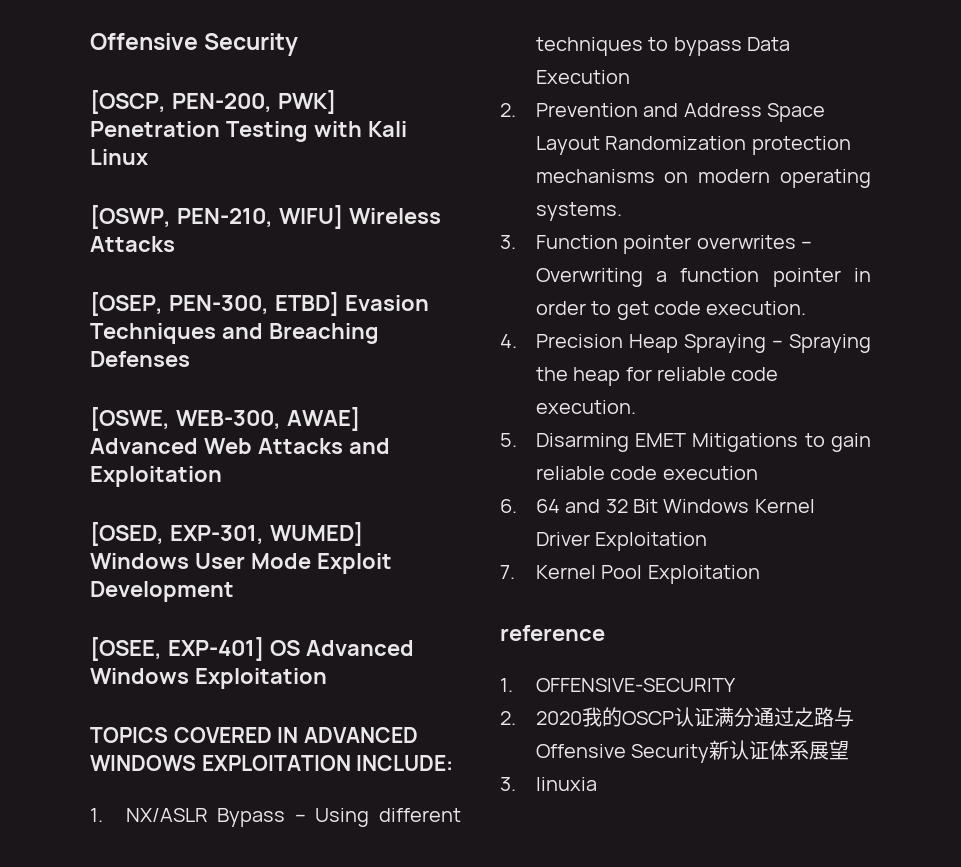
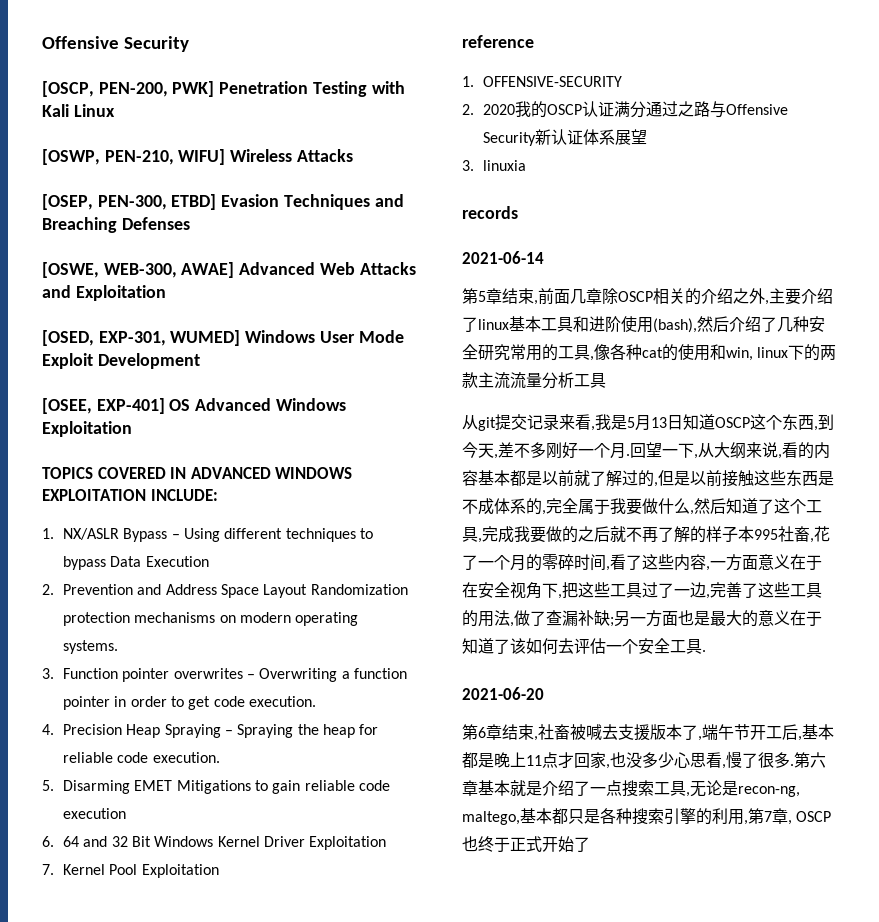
+ records
+ 2021-06-14
+ 第5章结束,前面几章除OSCP相关的介绍之外,主要介绍了linux基本工具和进阶使用(bash),然后介绍了几种安全研究常用的工具,像各种cat的使用和win, linux下的两款主流流量分析工具
+ 从git提交记录来看,我是5月13日知道OSCP这个东西,到今天,差不多刚好一个月.回望一下,从大纲来说,看的内容基本都是以前就了解过的,但是以前接触这些东西是不成体系的,完全属于我要做什么,然后知道了这个工具,完成我要做的之后就不再了解的样子本995社畜,花了一个月的零碎时间,看了这些内容,一方面意义在于在安全视角下,把这些工具过了一边,完善了这些工具的用法,做了查漏补缺;另一方面也是最大的意义在于知道了该如何去评估一个安全工具.
+ 2021-06-20
+ 第6章结束,社畜被喊去支援版本了,端午节开工后,基本都是晚上11点才回家,也没多少心思看,慢了很多.第六章基本就是介绍了一点搜索工具,无论是recon-ng, maltego,基本都只是各种搜索引擎的利用,第7章, OSCP也终于正式开始了

